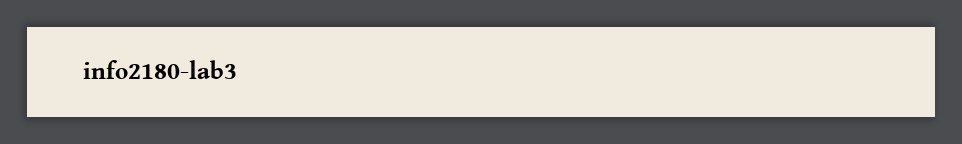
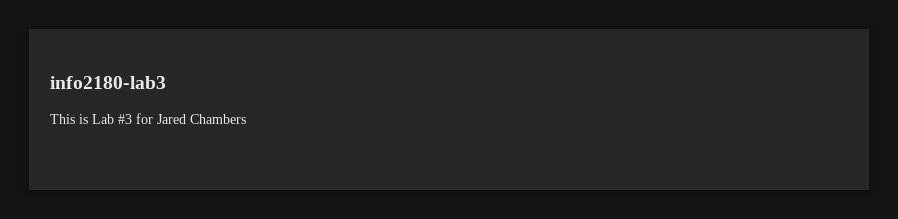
+ This is Lab #3 for Jared Chambers

